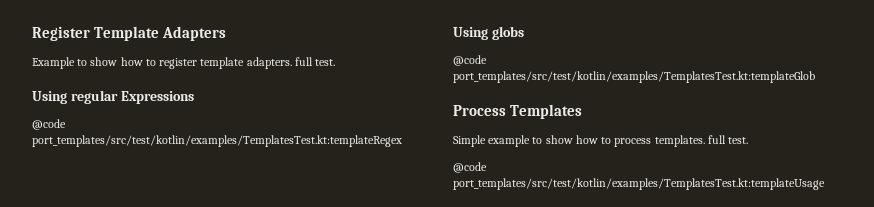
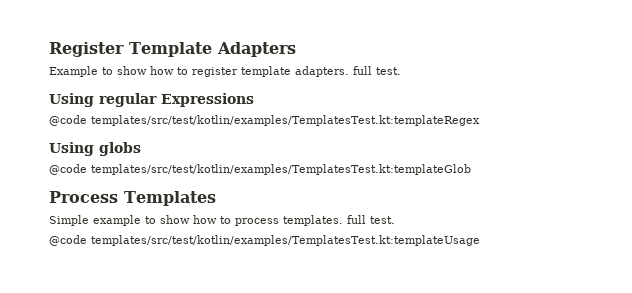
- @code port_templates/src/test/kotlin/examples/TemplatesTest.kt:templateRegex
+ @code templates/src/test/kotlin/examples/TemplatesTest.kt:templateRegex
- @code port_templates/src/test/kotlin/examples/TemplatesTest.kt:templateGlob
+ @code templates/src/test/kotlin/examples/TemplatesTest.kt:templateGlob
- @code port_templates/src/test/kotlin/examples/TemplatesTest.kt:templateUsage
+ @code templates/src/test/kotlin/examples/TemplatesTest.kt:templateUsage

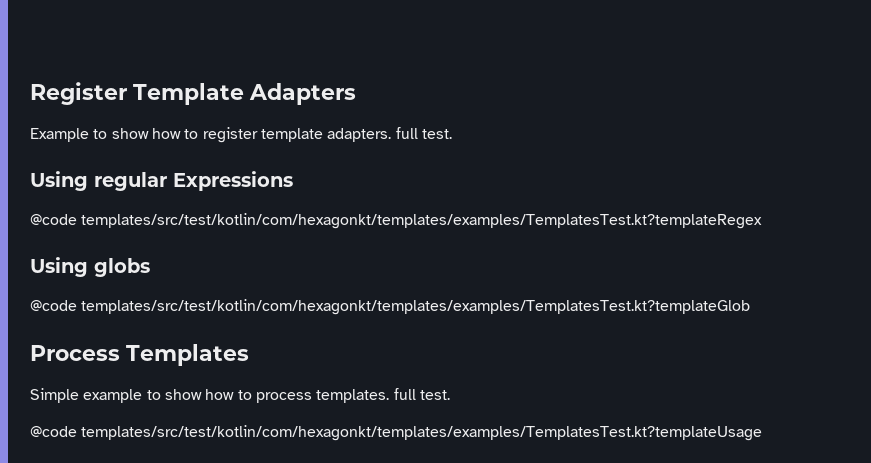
- @code templates/src/test/kotlin/examples/TemplatesTest.kt:templateRegex
+ @code templates/src/test/kotlin/com/hexagonkt/templates/examples/TemplatesTest.kt?templateRegex
- @code templates/src/test/kotlin/examples/TemplatesTest.kt:templateGlob
+ @code templates/src/test/kotlin/com/hexagonkt/templates/examples/TemplatesTest.kt?templateGlob
- @code templates/src/test/kotlin/examples/TemplatesTest.kt:templateUsage
+ @code templates/src/test/kotlin/com/hexagonkt/templates/examples/TemplatesTest.kt?templateUsage

